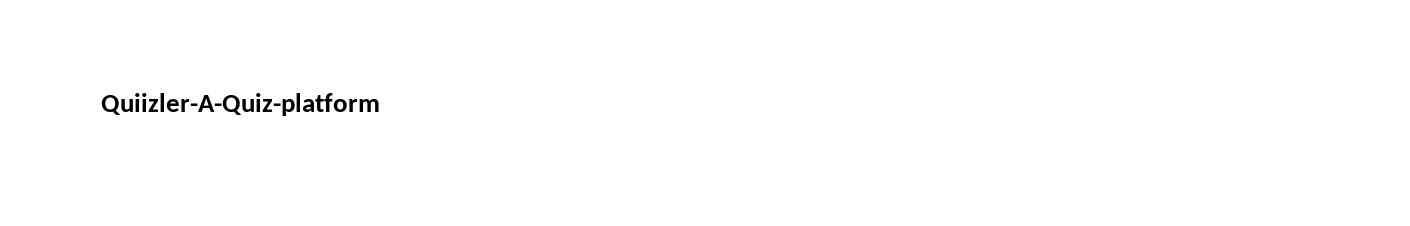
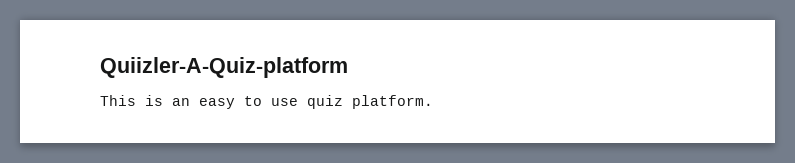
+ This is an easy to use quiz platform.

